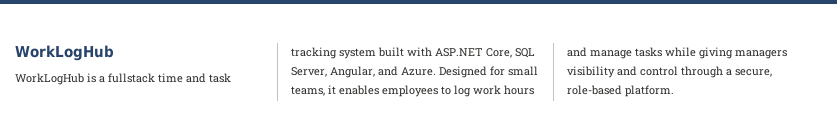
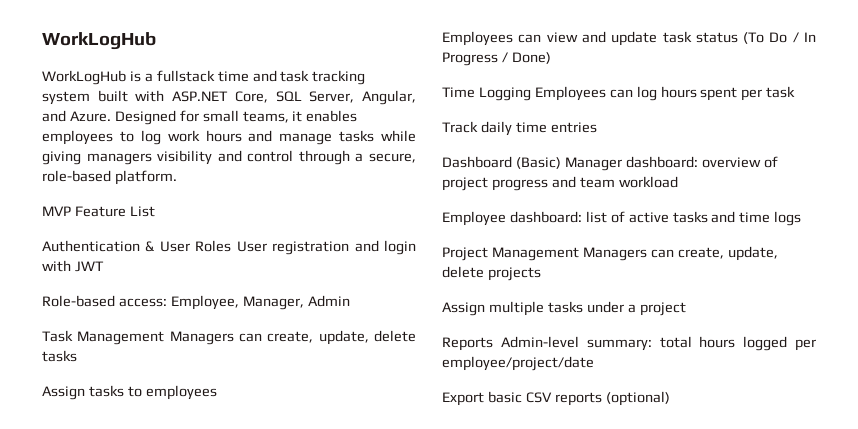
+ MVP Feature List
+ Authentication & User Roles User registration and login with JWT
+ Role-based access: Employee, Manager, Admin
+ Task Management Managers can create, update, delete tasks
+ Assign tasks to employees
+ Employees can view and update task status (To Do / In Progress / Done)
+ Time Logging Employees can log hours spent per task
+ Track daily time entries
+ Dashboard (Basic) Manager dashboard: overview of project progress and team workload
+ Employee dashboard: list of active tasks and time logs
+ Project Management Managers can create, update, delete projects
+ Assign multiple tasks under a project
+ Reports Admin-level summary: total hours logged per employee/project/date
+ Export basic CSV reports (optional)

